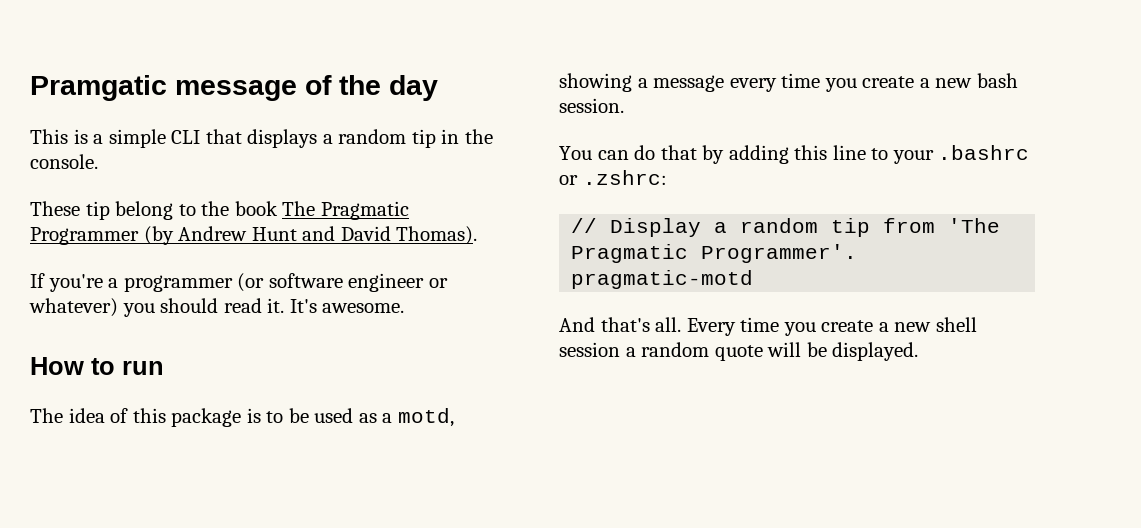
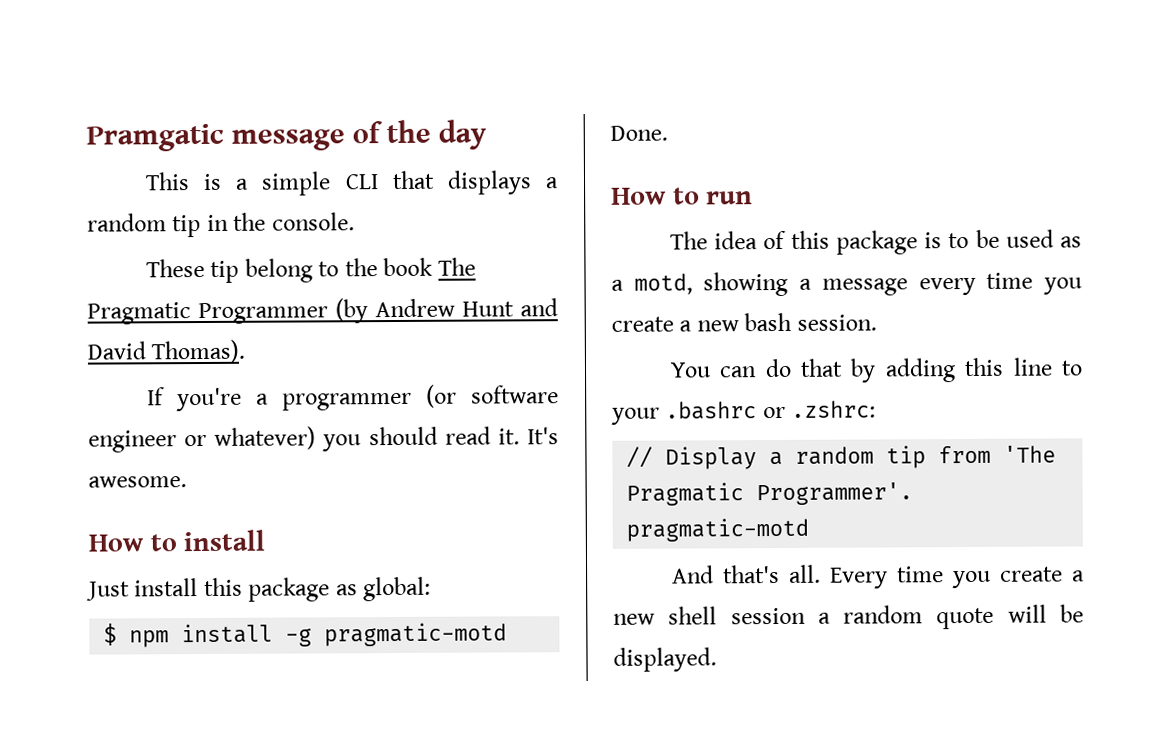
+ How to install
+ Just install this package as global:
+ $ npm install -g pragmatic-motd
+ Done.

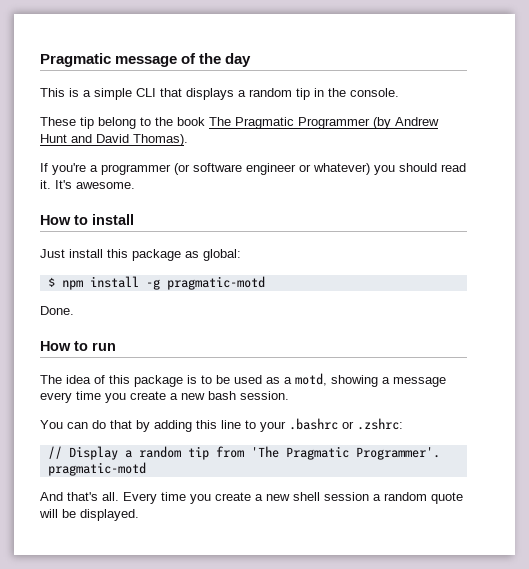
- Pramgatic message of the day
+ Pragmatic message of the day

